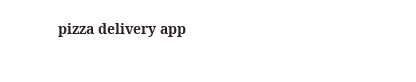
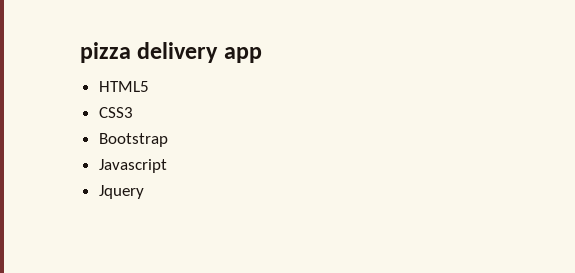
+ HTML5
+ CSS3
+ Bootstrap
+ Javascript
+ Jquery

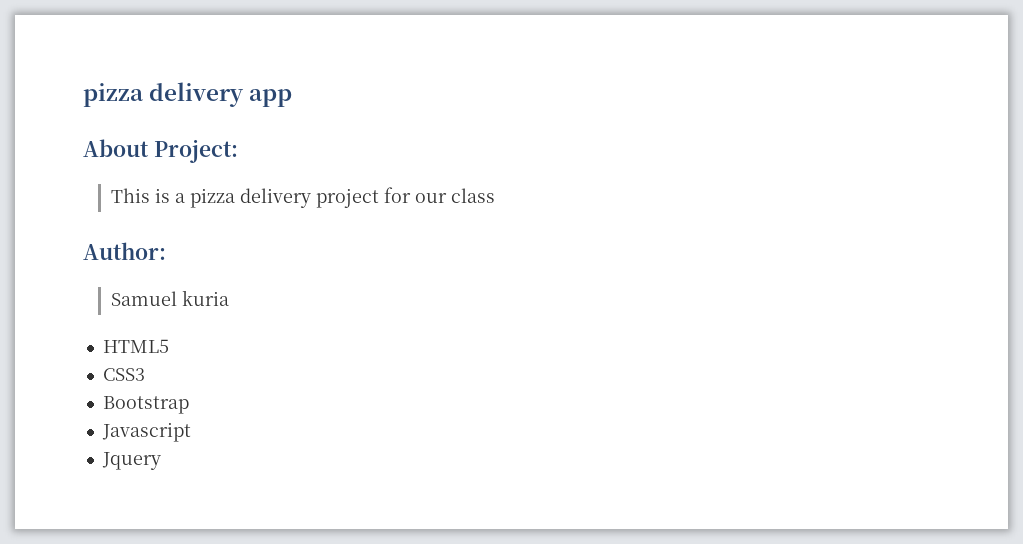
+ About Project:
+ This is a pizza delivery project for our class
+ Author:
+ Samuel kuria

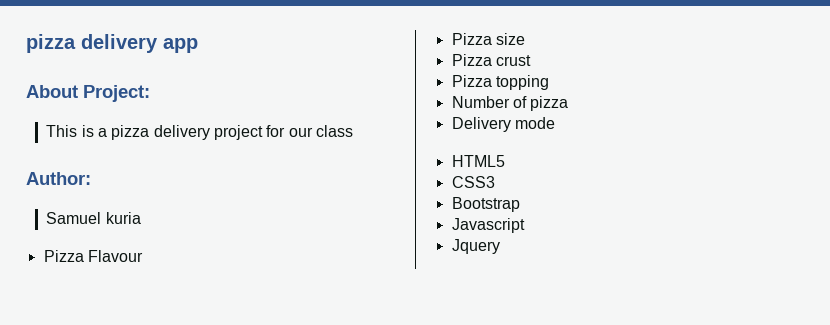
+ Pizza Flavour
+ Pizza size
+ Pizza crust
+ Pizza topping
+ Number of pizza
+ Delivery mode

